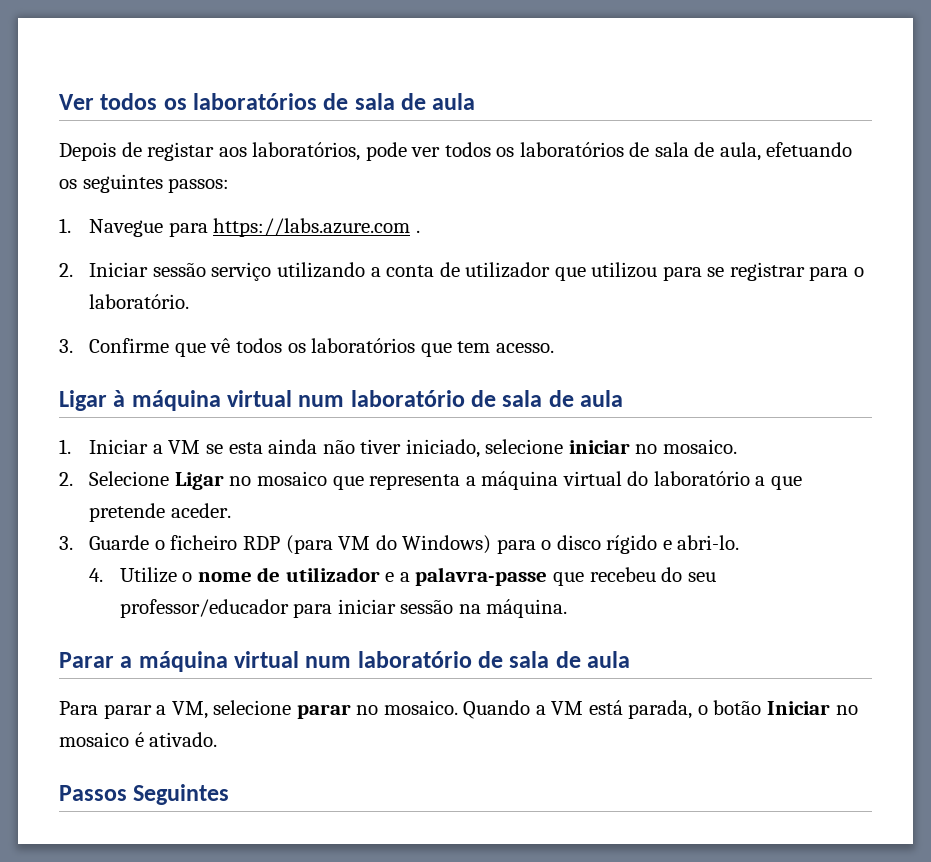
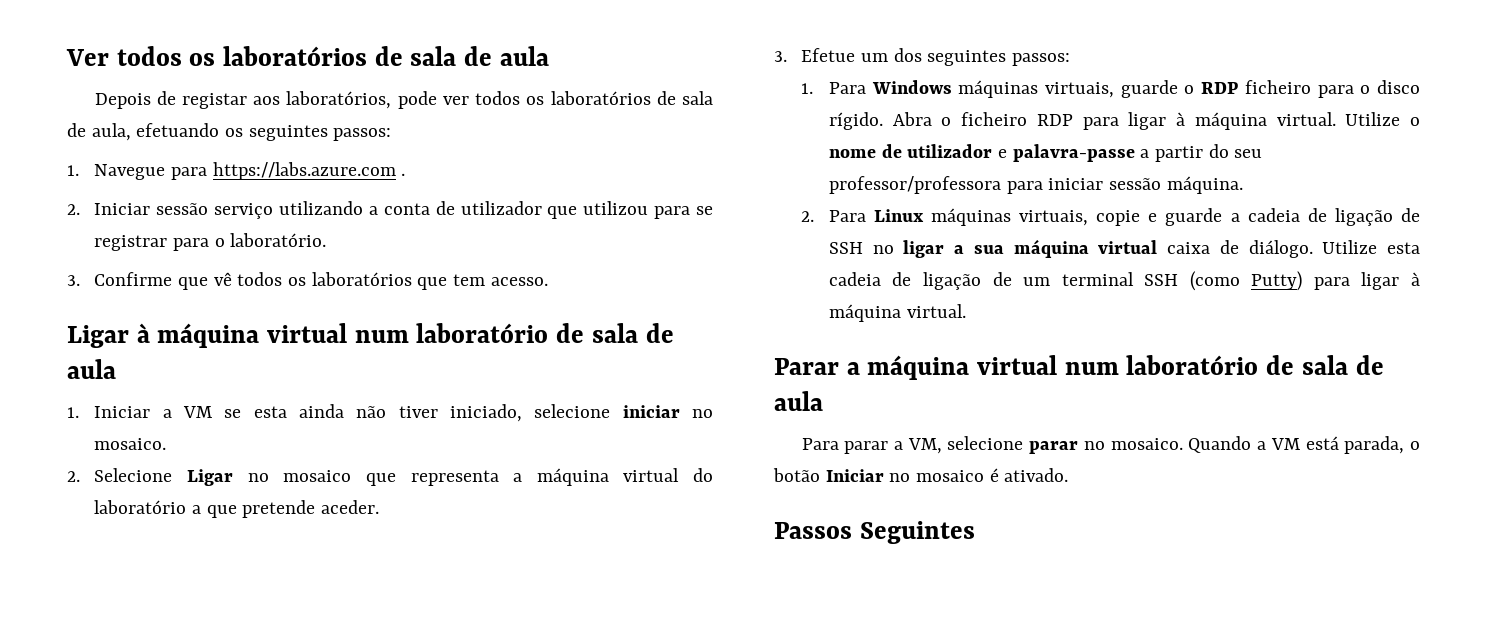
- 3. Guarde o ficheiro RDP (para VM do Windows) para o disco rígido e abri-lo.
- 4. Utilize o nome de utilizador e a palavra-passe que recebeu do seu professor/educador para iniciar sessão na máquina.
+ 3. Efetue um dos seguintes passos:
+ 1. Para Windows máquinas virtuais, guarde o RDP ficheiro para o disco rígido. Abra o ficheiro RDP para ligar à máquina virtual. Utilize o nome de utilizador e palavra-passe a partir do seu professor/professora para iniciar sessão máquina.
+ 2. Para Linux máquinas virtuais, copie e guarde a cadeia de ligação de SSH no ligar a sua máquina virtual caixa de diálogo. Utilize esta cadeia de ligação de um terminal SSH (como Putty) para ligar à máquina virtual.

